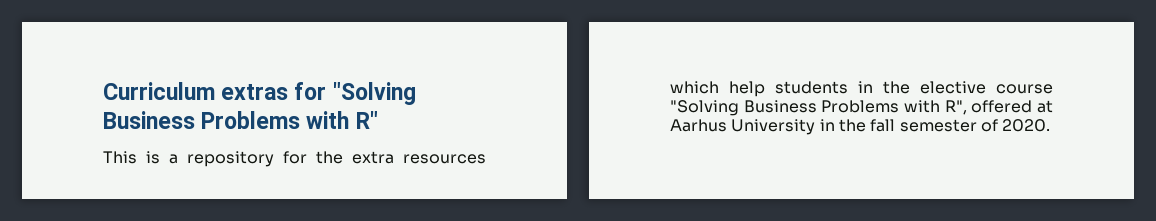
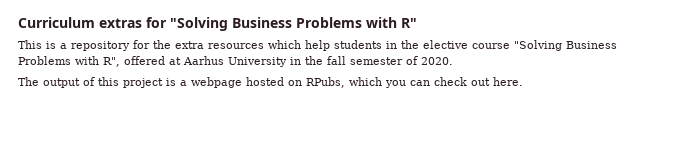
+ The output of this project is a webpage hosted on RPubs, which you can check out here.

